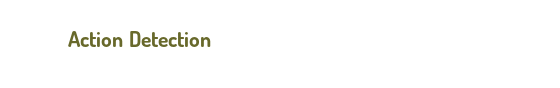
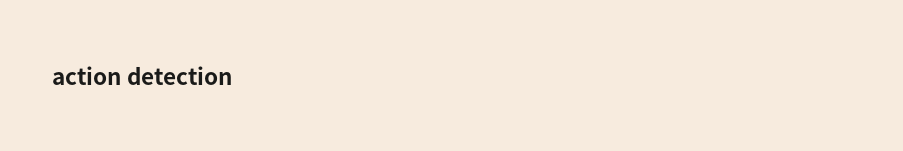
- Action Detection
+ action detection

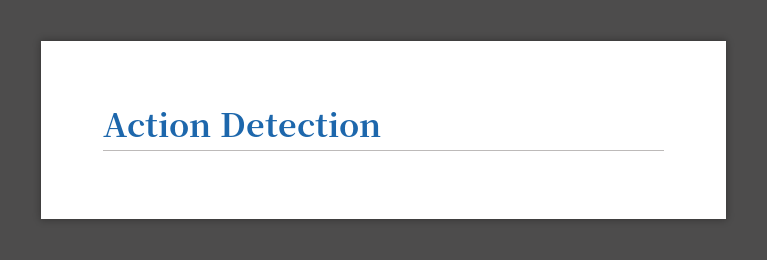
- action detection
+ Action Detection

